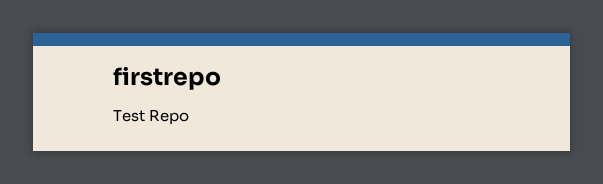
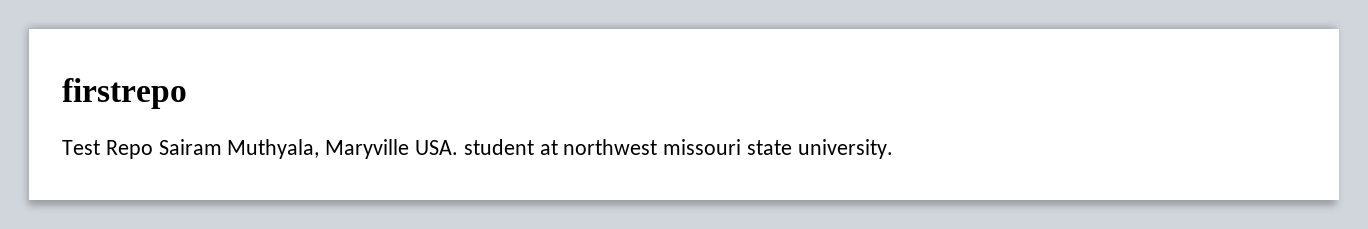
- Test Repo
+ Test Repo Sairam Muthyala, Maryville USA. student at northwest missouri state university.

